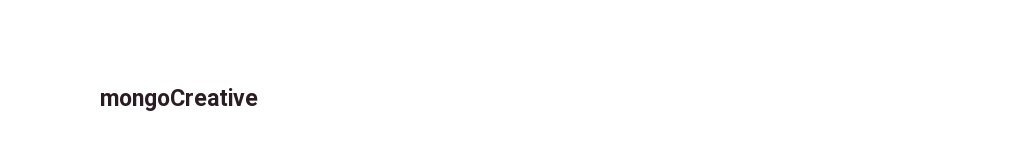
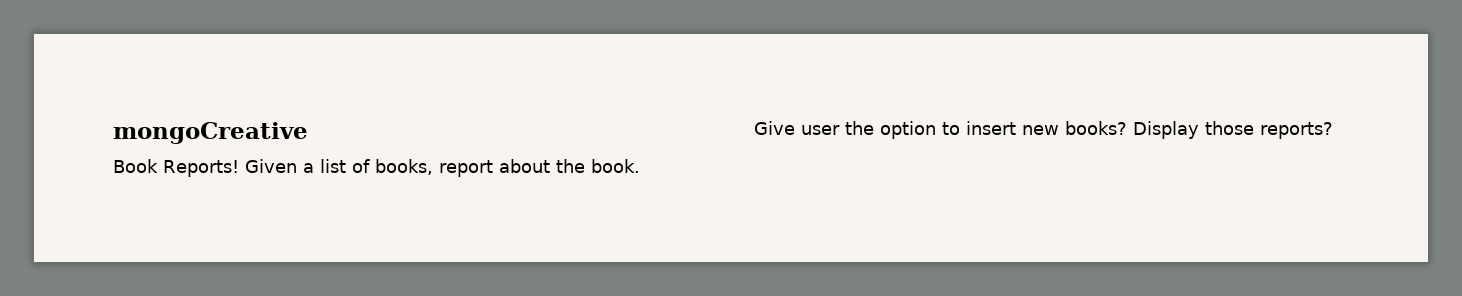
+ Book Reports! Given a list of books, report about the book.
+ Give user the option to insert new books? Display those reports?

